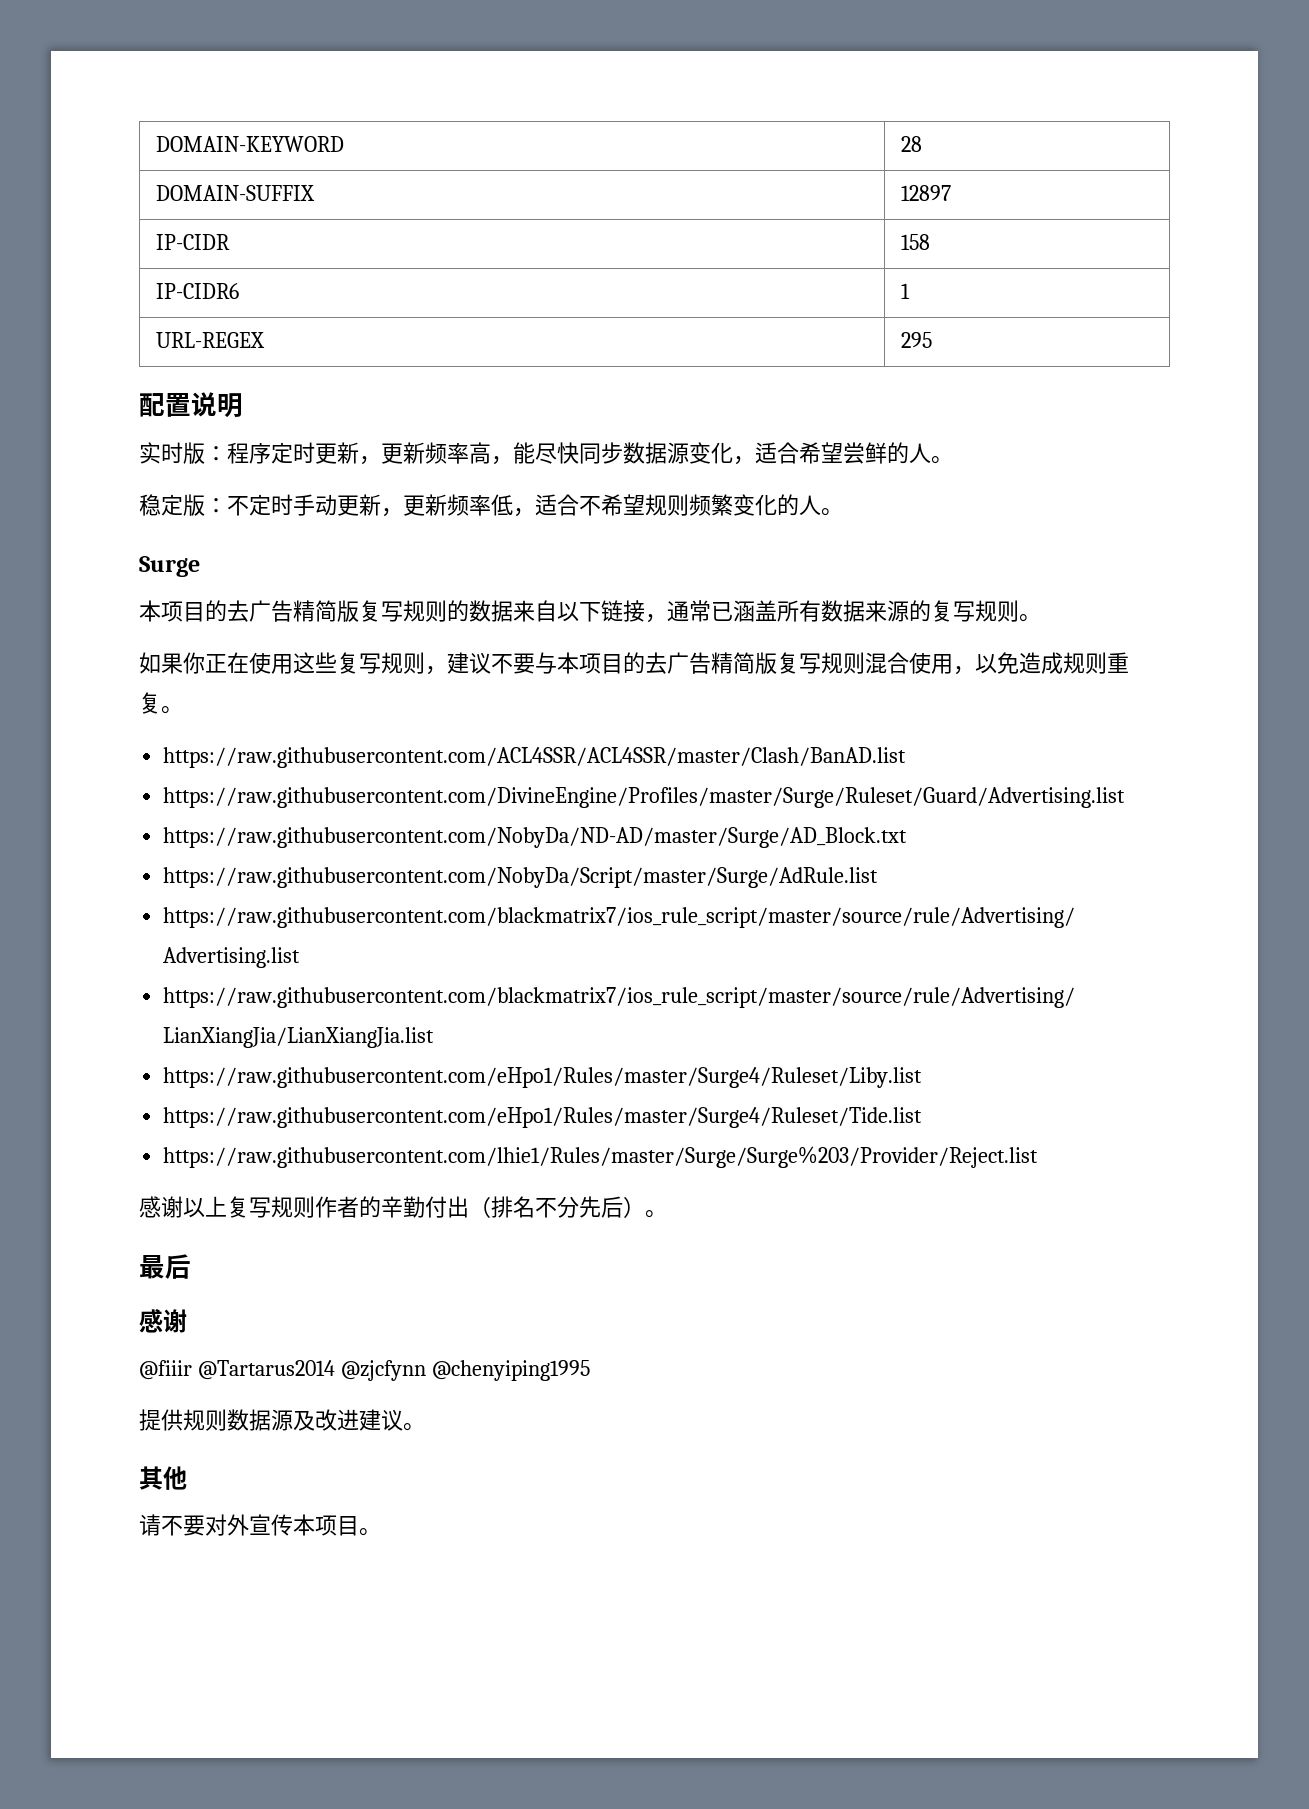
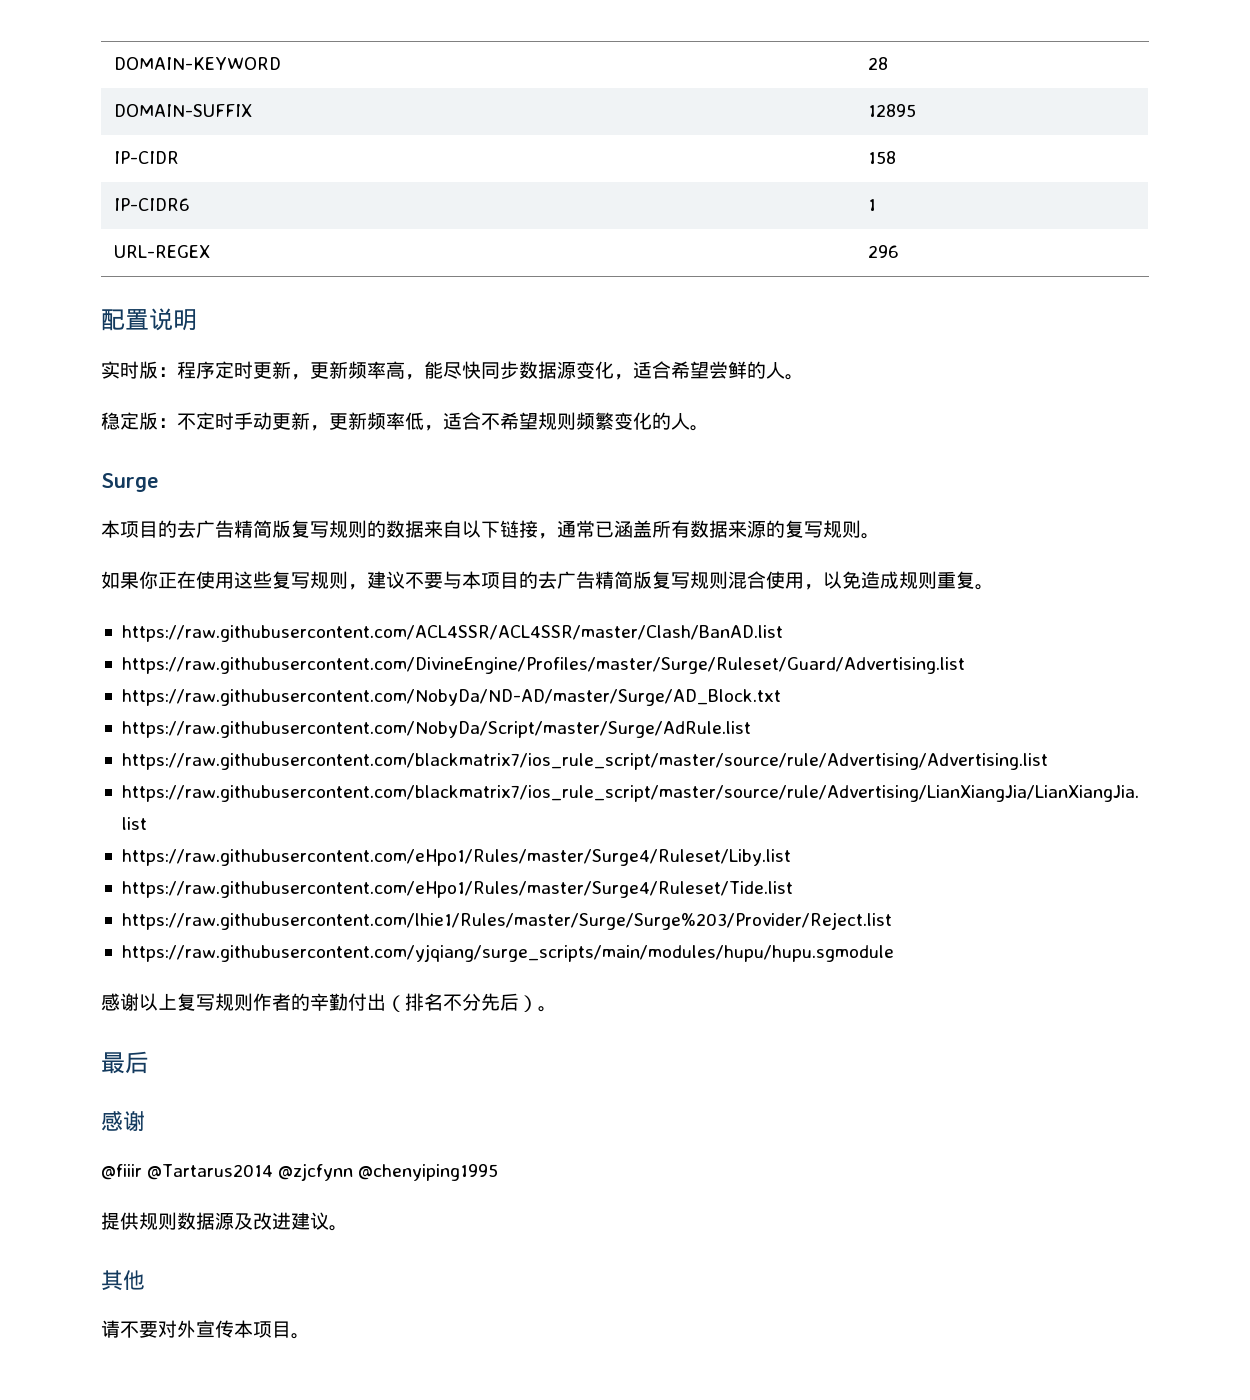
- DOMAIN-SUFFIX | 12897
+ DOMAIN-SUFFIX | 12895
- URL-REGEX | 295
+ URL-REGEX | 296
+ https://raw.githubusercontent.com/yjqiang/surge_scripts/main/modules/hupu/hupu.sgmodule

